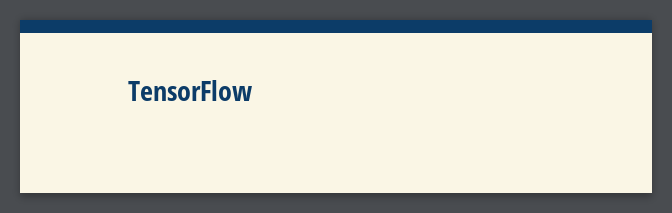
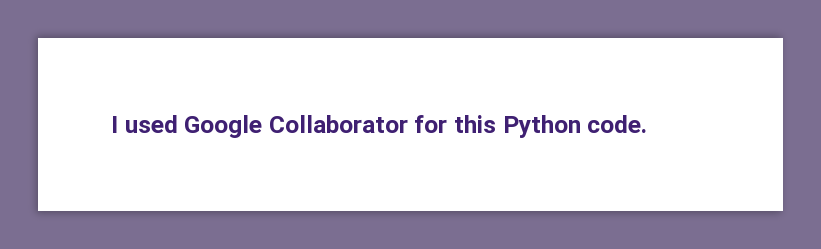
- TensorFlow
+ I used Google Collaborator for this Python code.

